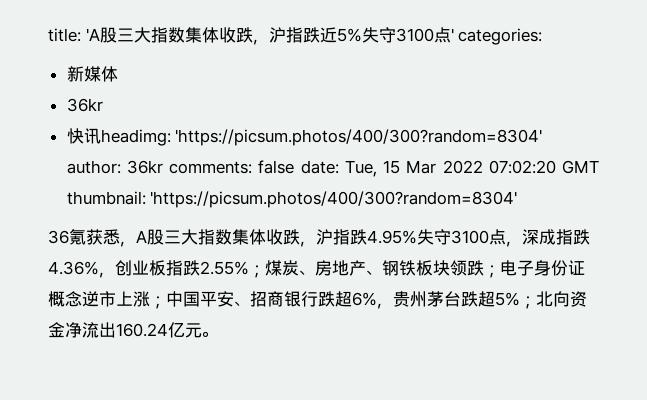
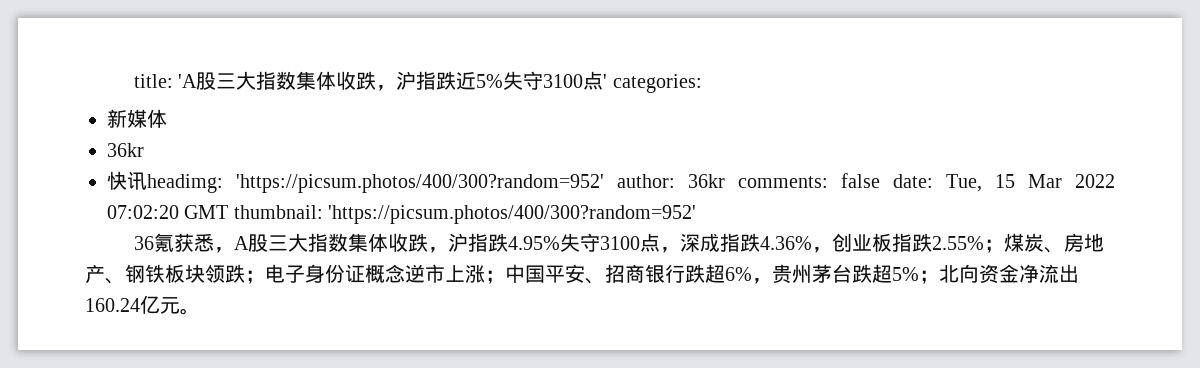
- 快讯headimg: 'https://picsum.photos/400/300?random=8304' author: 36kr comments: false date: Tue, 15 Mar 2022 07:02:20 GMT thumbnail: 'https://picsum.photos/400/300?random=8304'
+ 快讯headimg: 'https://picsum.photos/400/300?random=952' author: 36kr comments: false date: Tue, 15 Mar 2022 07:02:20 GMT thumbnail: 'https://picsum.photos/400/300?random=952'

